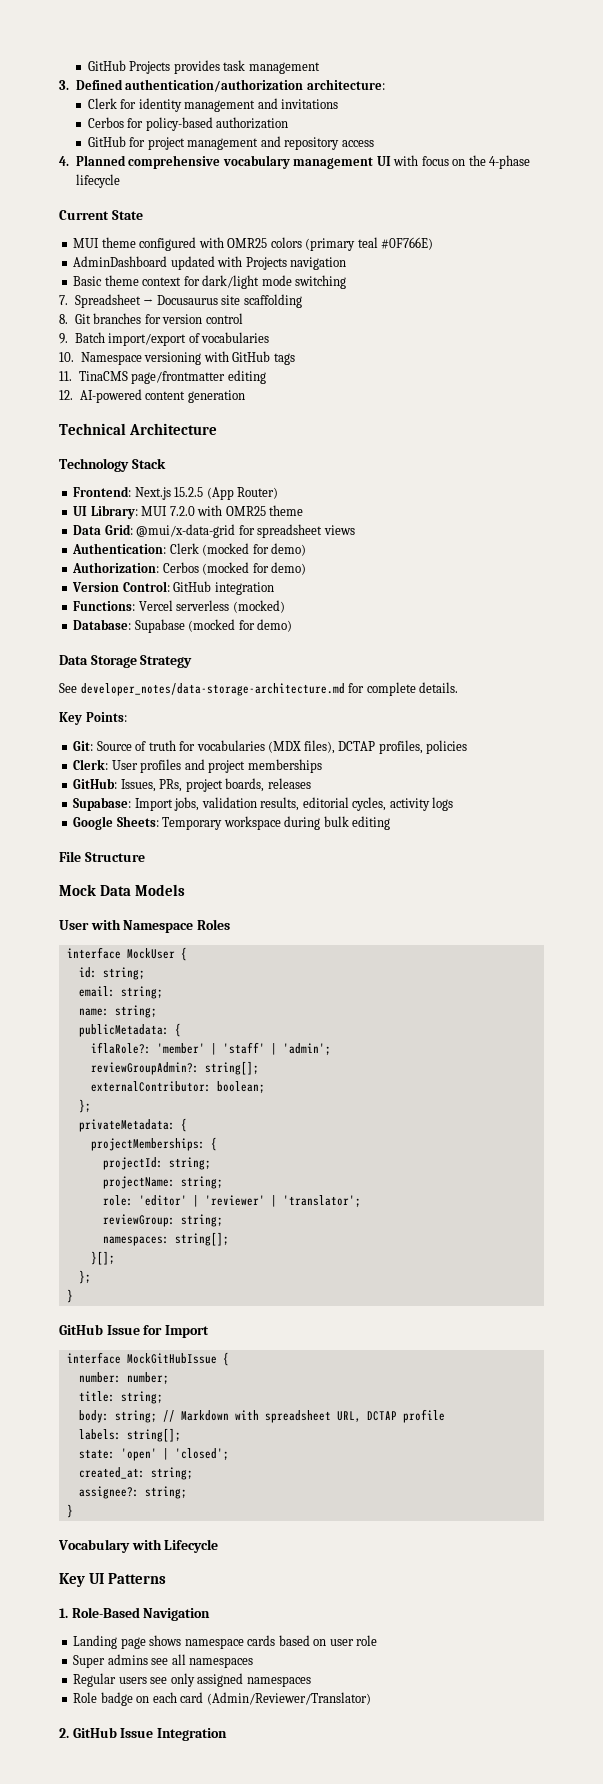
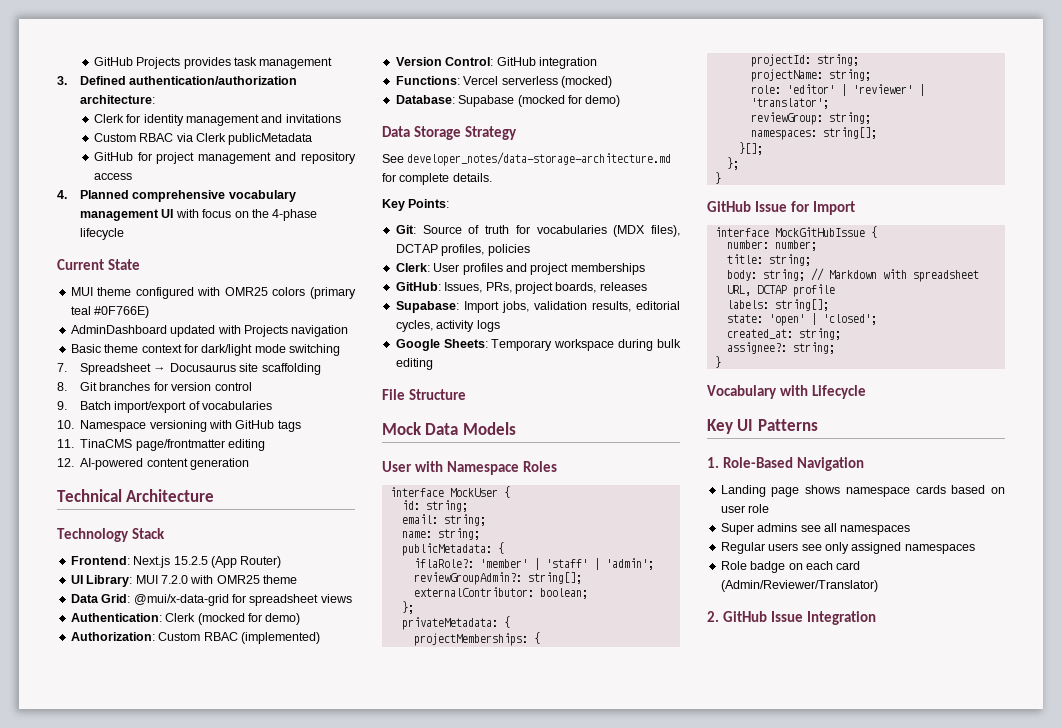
- Cerbos for policy-based authorization
+ Custom RBAC via Clerk publicMetadata
- Authorization: Cerbos (mocked for demo)
+ Authorization: Custom RBAC (implemented)

